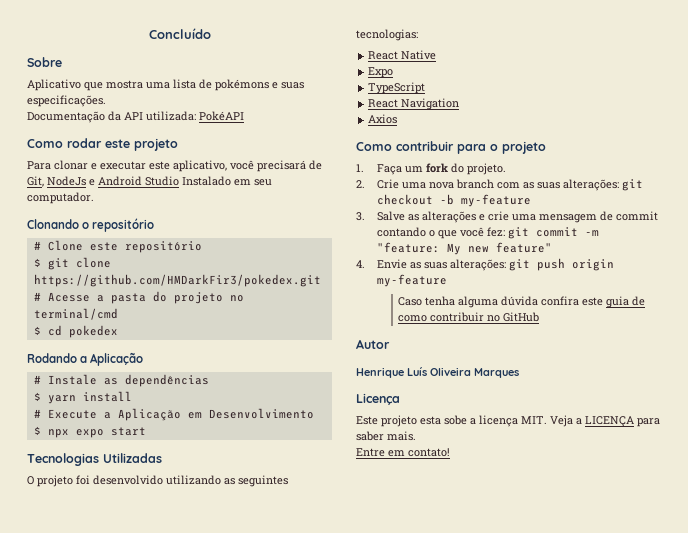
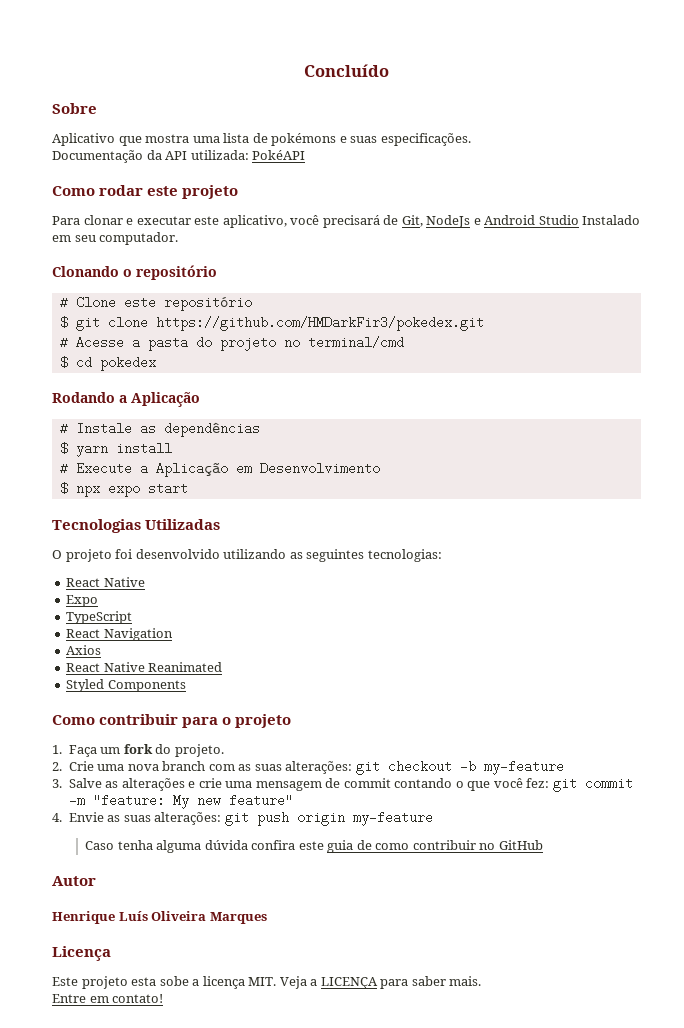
+ React Native Reanimated
+ Styled Components

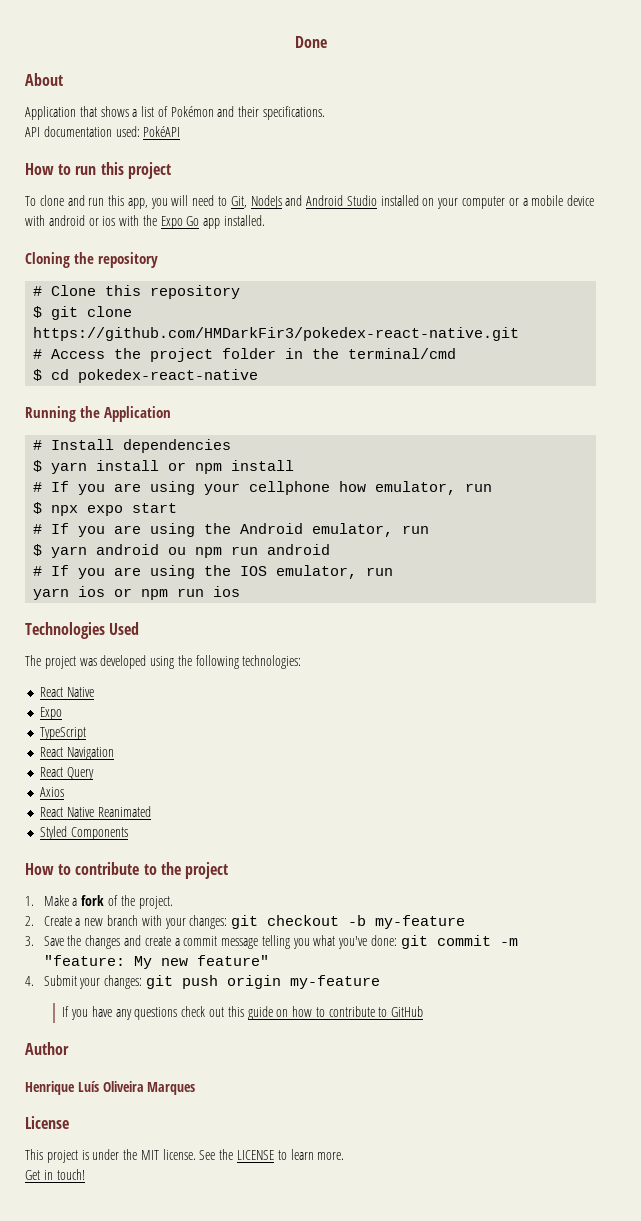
- Concluído
- Sobre
- Aplicativo que mostra uma lista de pokémons e suas especificações.
- Documentação da API utilizada: PokéAPI
- Como rodar este projeto
- Para clonar e executar este aplicativo, você precisará de Git, NodeJs e Android Studio Instalado em seu computador.
- Clonando o repositório
+ Done
+ About
+ Application that shows a list of Pokémon and their specifications.
+ API documentation used: PokéAPI
+ How to run this project
+ To clone and run this app, you will need to Git, NodeJs and Android Studio installed on your computer or a mobile device with android or ios with the Expo Go app installed.
+ Cloning the repository
- # Clone este repositório
+ # Clone this repository
- $ git clone https://github.com/HMDarkFir3/pokedex.git
- # Acesse a pasta do projeto no terminal/cmd
- $ cd pokedex
- Rodando a Aplicação
- # Instale as dependências
- $ yarn install
- # Execute a Aplicação em Desenvolvimento
+ $ git clone https://github.com/HMDarkFir3/pokedex-react-native.git
+ # Access the project folder in the terminal/cmd
+ $ cd pokedex-react-native
+ Running the Application
+ # Install dependencies
+ $ yarn install or npm install
+ # If you are using your cellphone how emulator, run
  $ npx expo start
- Tecnologias Utilizadas
- O projeto foi desenvolvido utilizando as seguintes tecnologias:
+ # If you are using the Android emulator, run
+ $ yarn android ou npm run android
+ # If you are using the IOS emulator, run
+ yarn ios or npm run ios
+ Technologies Used
+ The project was developed using the following technologies:
+ React Query
- Como contribuir para o projeto
- 1. Faça um fork do projeto.
- 2. Crie uma nova branch com as suas alterações: git checkout -b my-feature
+ How to contribute to the project
+ 1. Make a fork of the project.
+ 2. Create a new branch with your changes: git checkout -b my-feature
- 3. Salve as alterações e crie uma mensagem de commit contando o que você fez: git commit -m "feature: My new feature"
+ 3. Save the changes and create a commit message telling you what you've done: git commit -m "feature: My new feature"
- 4. Envie as suas alterações: git push origin my-feature
+ 4. Submit your changes: git push origin my-feature
- Caso tenha alguma dúvida confira este guia de como contribuir no GitHub
+ If you have any questions check out this guide on how to contribute to GitHub
- Autor
+ Author
- Licença
- Este projeto esta sobe a licença MIT. Veja a LICENÇA para saber mais.
- Entre em contato!
+ License
+ This project is under the MIT license. See the LICENSE to learn more.
+ Get in touch!

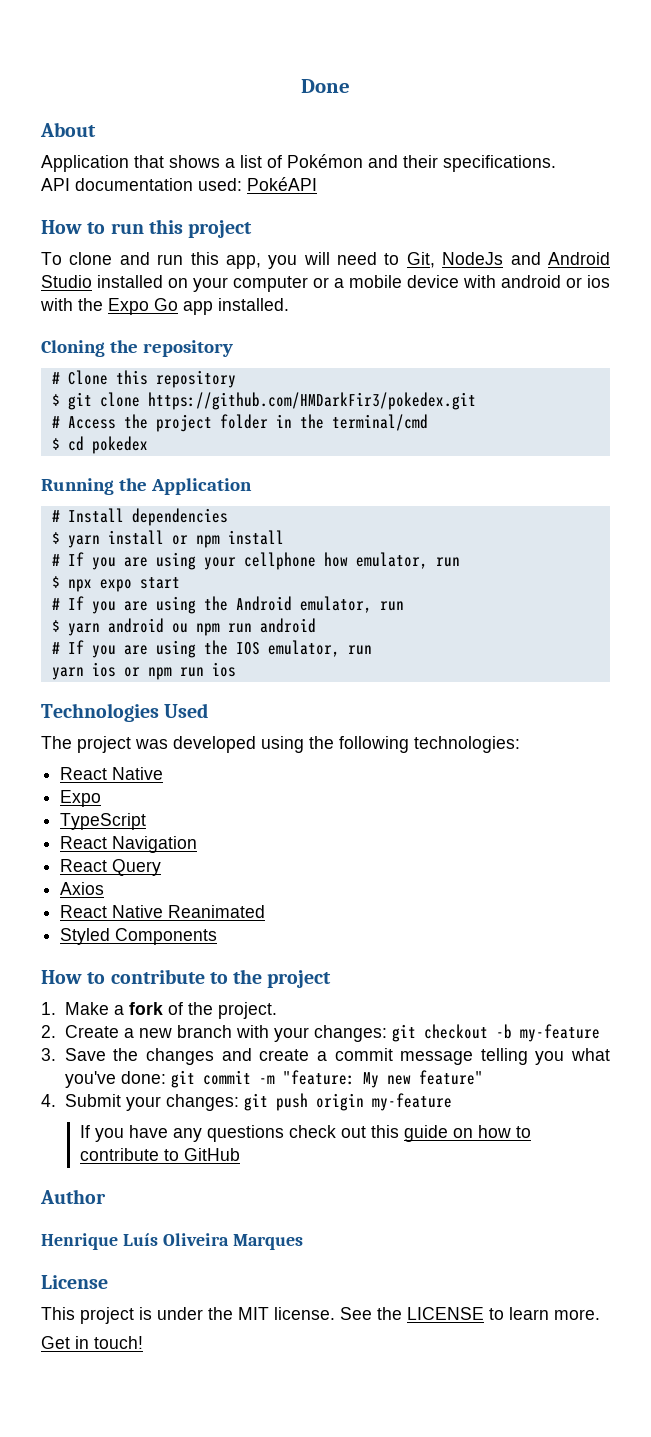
- $ git clone https://github.com/HMDarkFir3/pokedex-react-native.git
+ $ git clone https://github.com/HMDarkFir3/pokedex.git
- $ cd pokedex-react-native
+ $ cd pokedex

